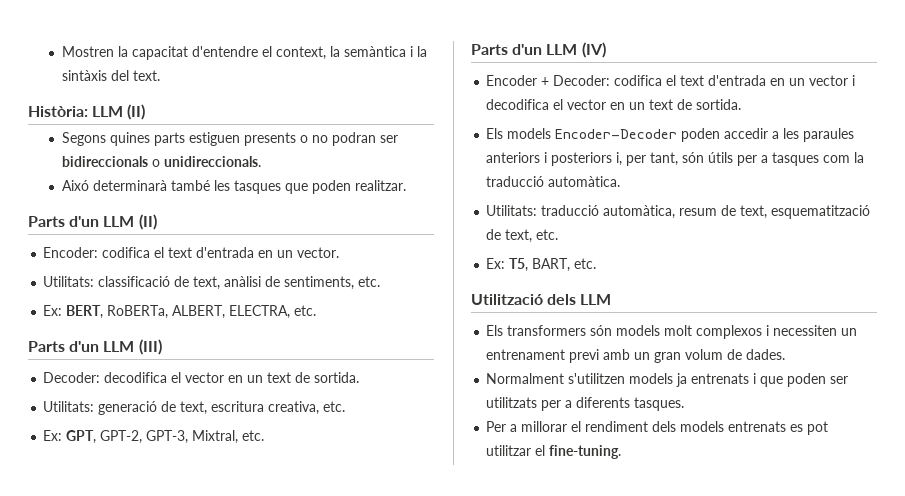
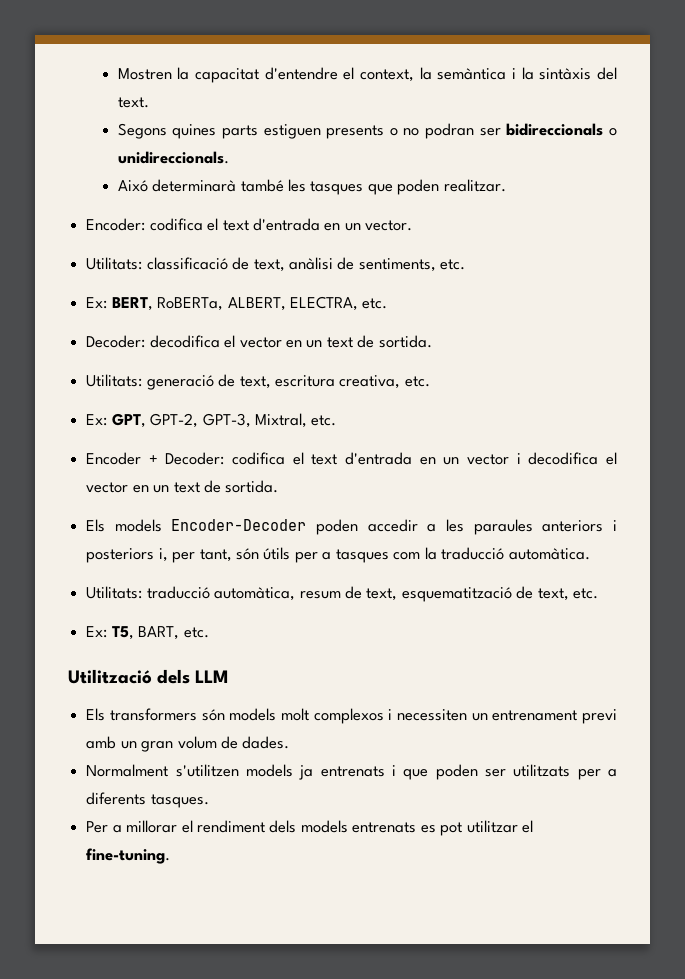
- Història: LLM (II)
- Parts d'un LLM (II)
- Parts d'un LLM (III)
- Parts d'un LLM (IV)

